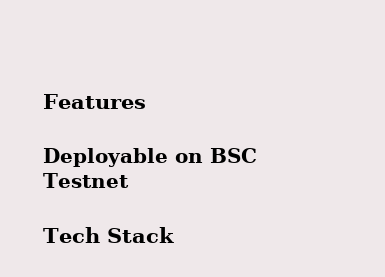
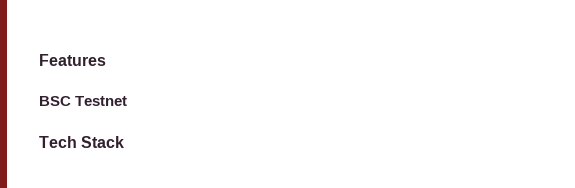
- Deployable on BSC Testnet
+ BSC Testnet

